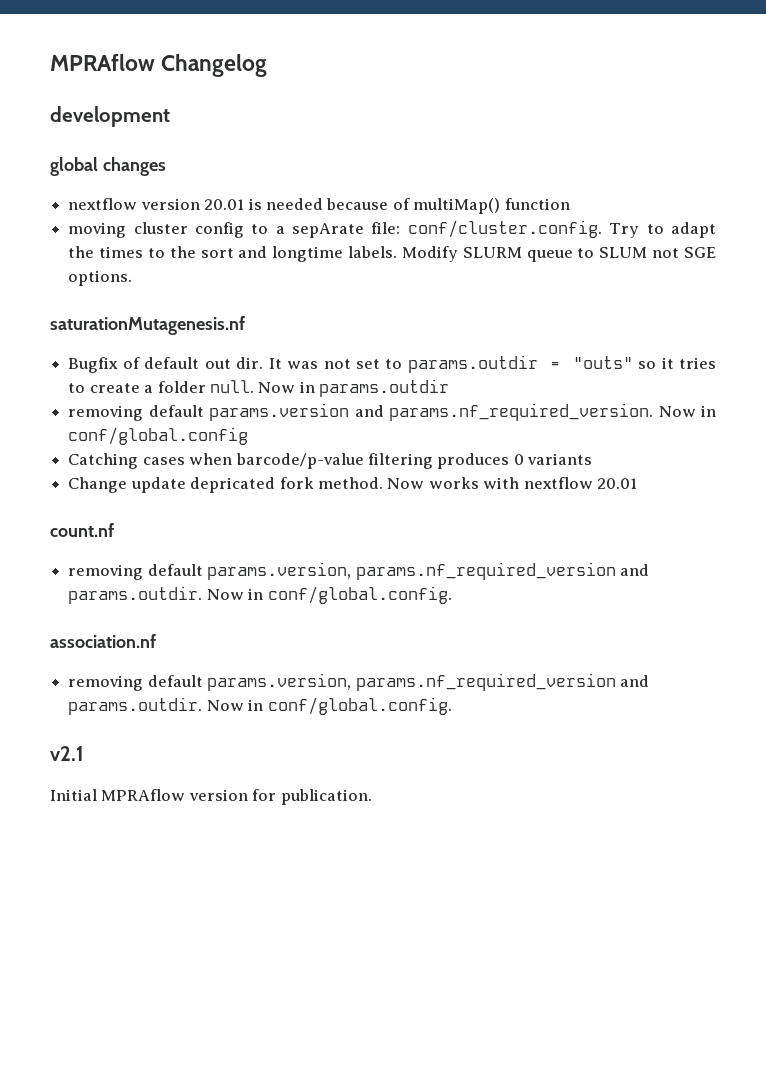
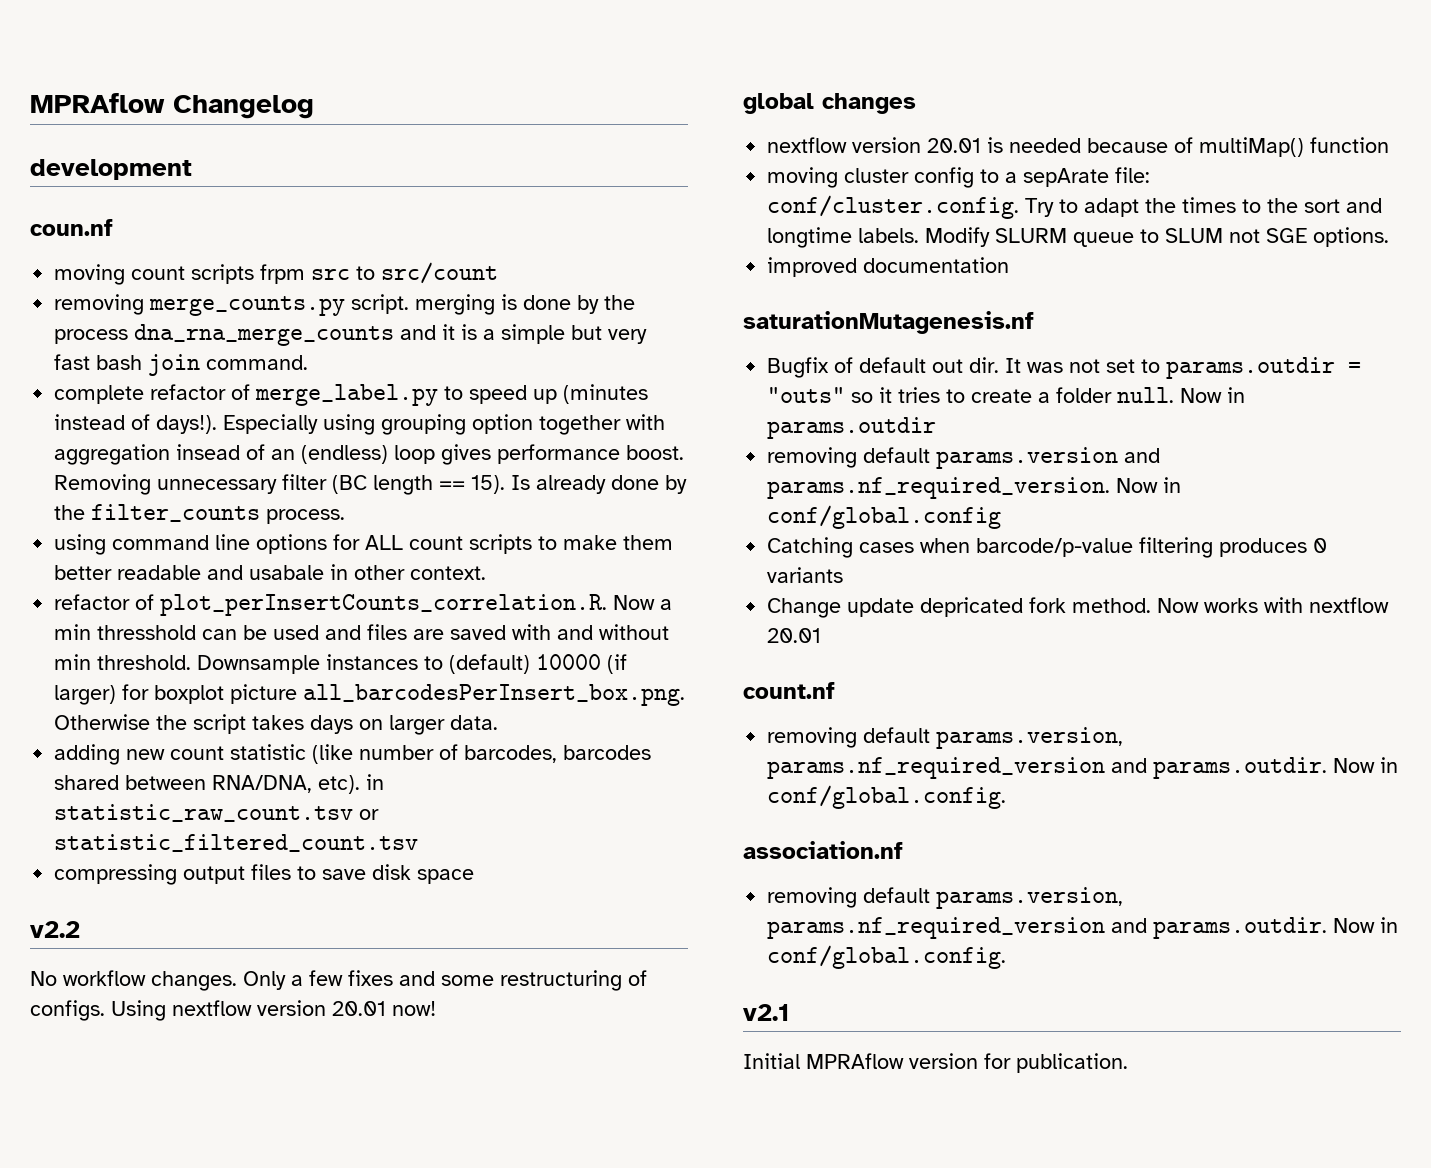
+ coun.nf
+ moving count scripts frpm src to src/count
+ removing merge_counts.py script. merging is done by the process dna_rna_merge_counts and it is a simple but very fast bash join command.
+ complete refactor of merge_label.py to speed up (minutes instead of days!). Especially using grouping option together with aggregation insead of an (endless) loop gives performance boost. Removing unnecessary filter (BC length == 15). Is already done by the filter_counts process.
+ using command line options for ALL count scripts to make them better readable and usabale in other context.
+ refactor of plot_perInsertCounts_correlation.R. Now a min thresshold can be used and files are saved with and without min threshold. Downsample instances to (default) 10000 (if larger) for boxplot picture all_barcodesPerInsert_box.png. Otherwise the script takes days on larger data.
+ adding new count statistic (like number of barcodes, barcodes shared between RNA/DNA, etc). in statistic_raw_count.tsv or statistic_filtered_count.tsv
+ compressing output files to save disk space
+ v2.2
+ No workflow changes. Only a few fixes and some restructuring of configs. Using nextflow version 20.01 now!
+ improved documentation

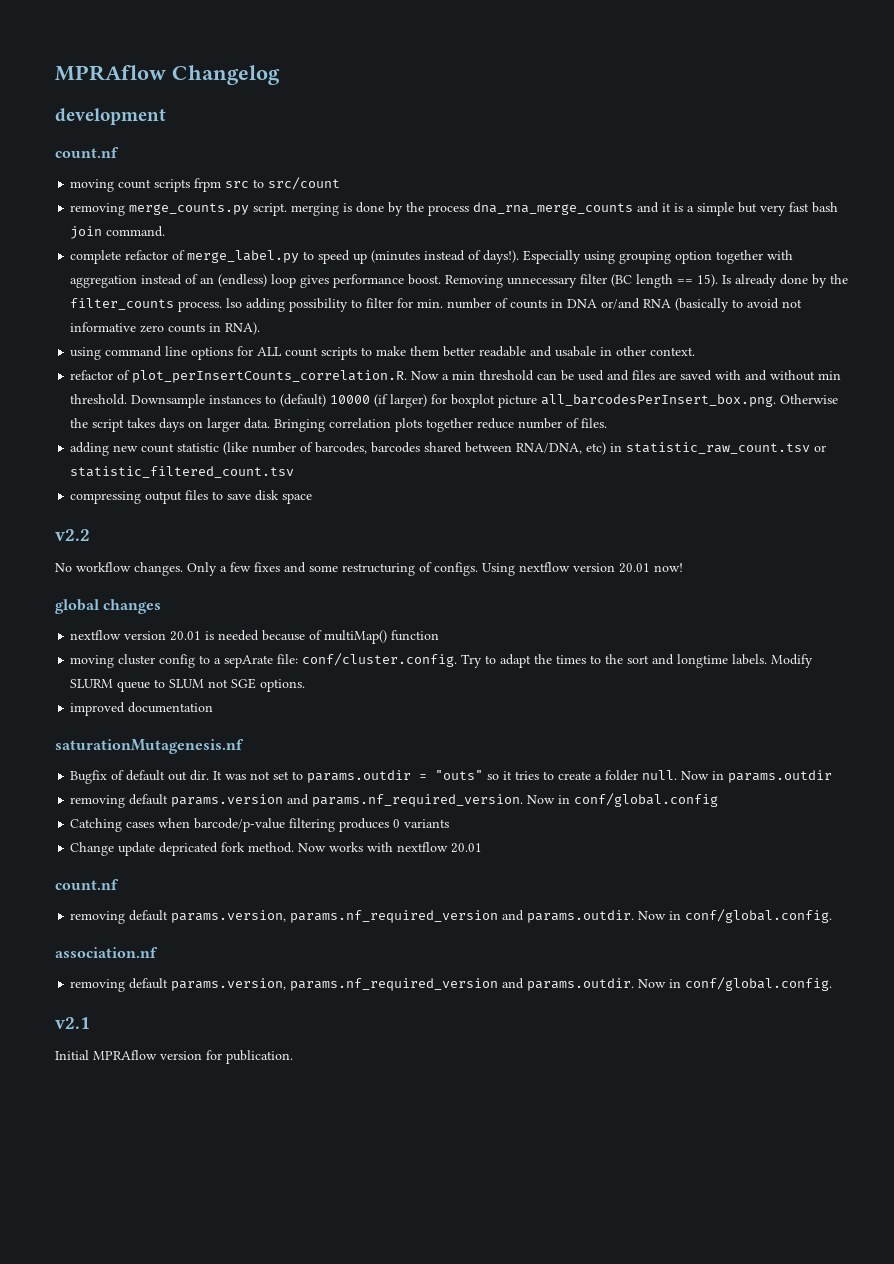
  development
- coun.nf
+ count.nf
- Especially using grouping option together with aggregation insead of an (endless) loop gives performance boost.
+ Especially using grouping option together with aggregation instead of an (endless) loop gives performance boost.
- Is already done by the filter_counts process.
+ Is already done by the filter_counts process. lso adding possibility to filter for min. number of counts in DNA or/and RNA (basically to avoid not informative zero counts in RNA).
- refactor of plot_perInsertCounts_correlation.R. Now a min thresshold can be used and files are saved with and without min threshold.
+ refactor of plot_perInsertCounts_correlation.R. Now a min threshold can be used and files are saved with and without min threshold.
+ Bringing correlation plots together reduce number of files.
- adding new count statistic (like number of barcodes, barcodes shared between RNA/DNA, etc). in statistic_raw_count.tsv or statistic_filtered_count.tsv
+ adding new count statistic (like number of barcodes, barcodes shared between RNA/DNA, etc) in statistic_raw_count.tsv or statistic_filtered_count.tsv

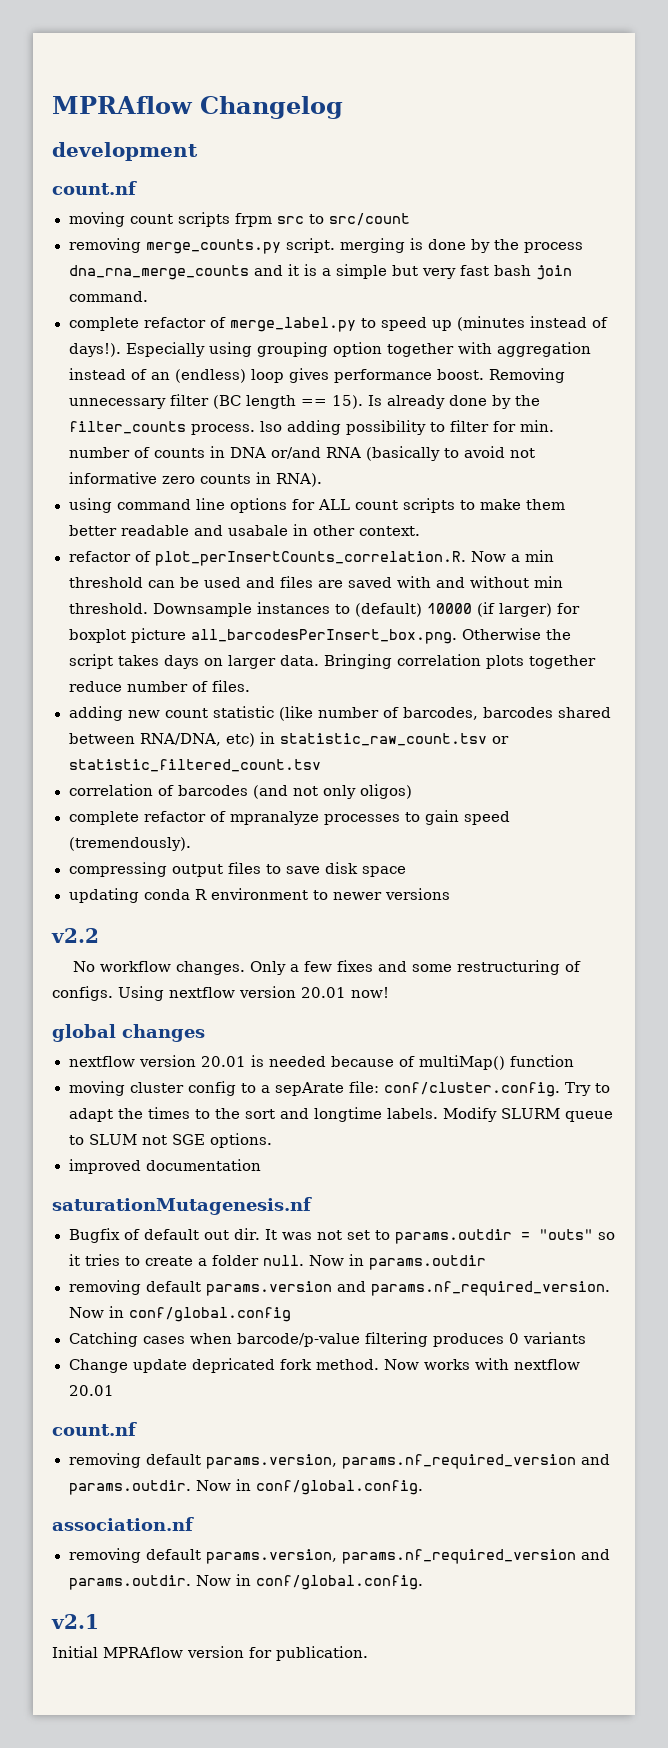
+ correlation of barcodes (and not only oligos)
+ complete refactor of mpranalyze processes to gain speed (tremendously).
+ updating conda R environment to newer versions

